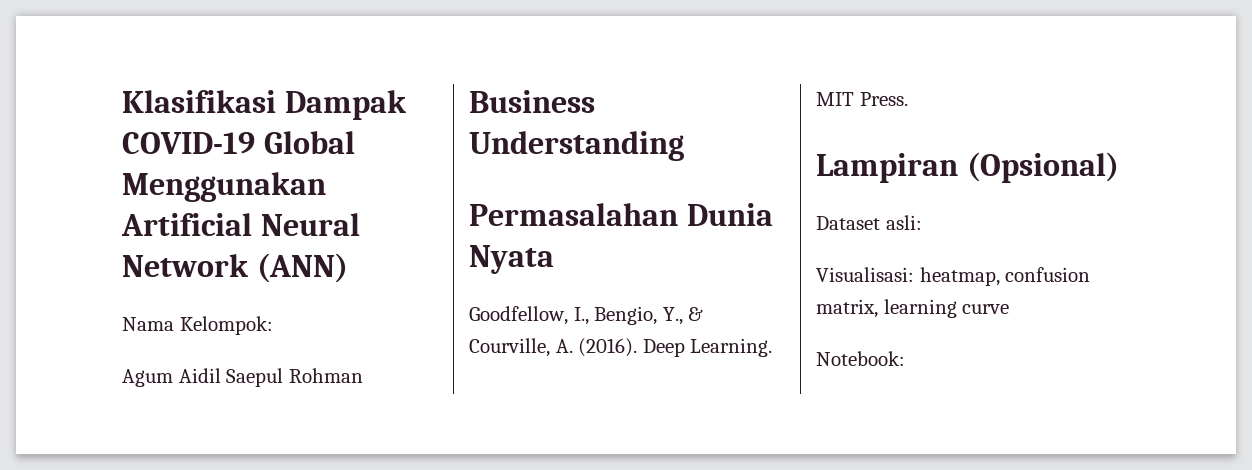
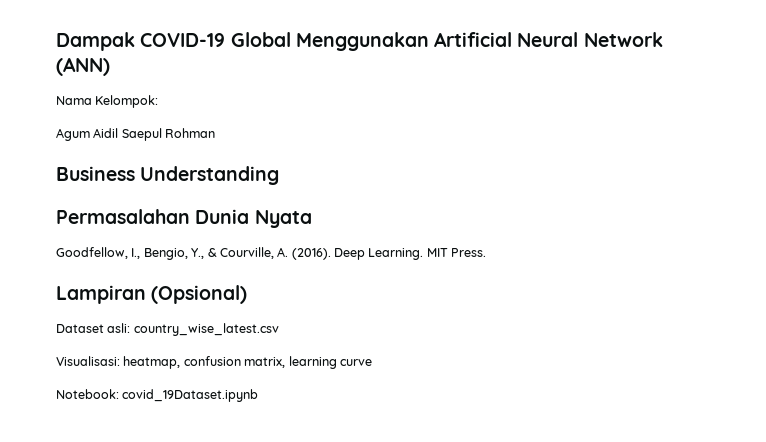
- Klasifikasi Dampak COVID-19 Global Menggunakan Artificial Neural Network (ANN)
+ Dampak COVID-19 Global Menggunakan Artificial Neural Network (ANN)
- Dataset asli:
+ Dataset asli: country_wise_latest.csv
- Notebook:
+ Notebook: covid_19Dataset.ipynb

